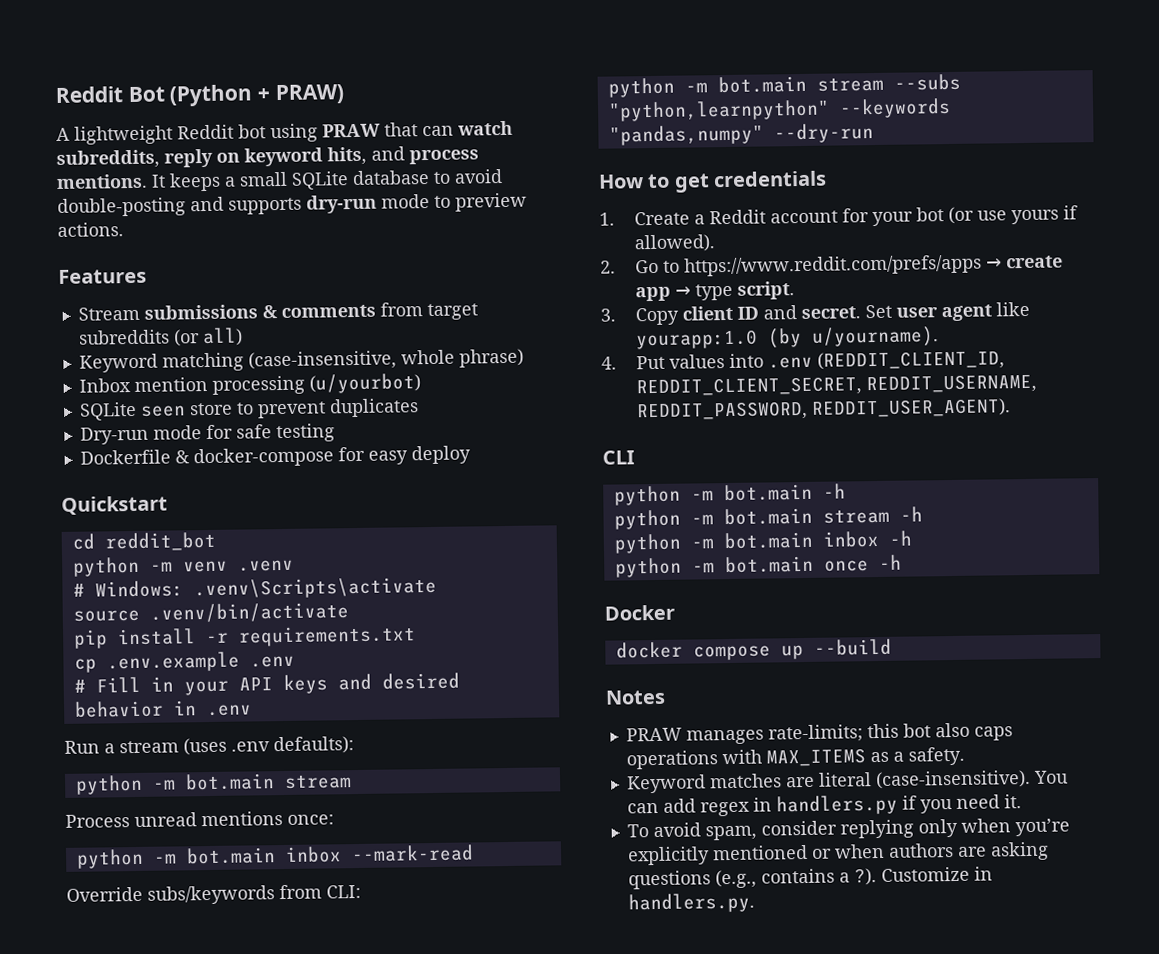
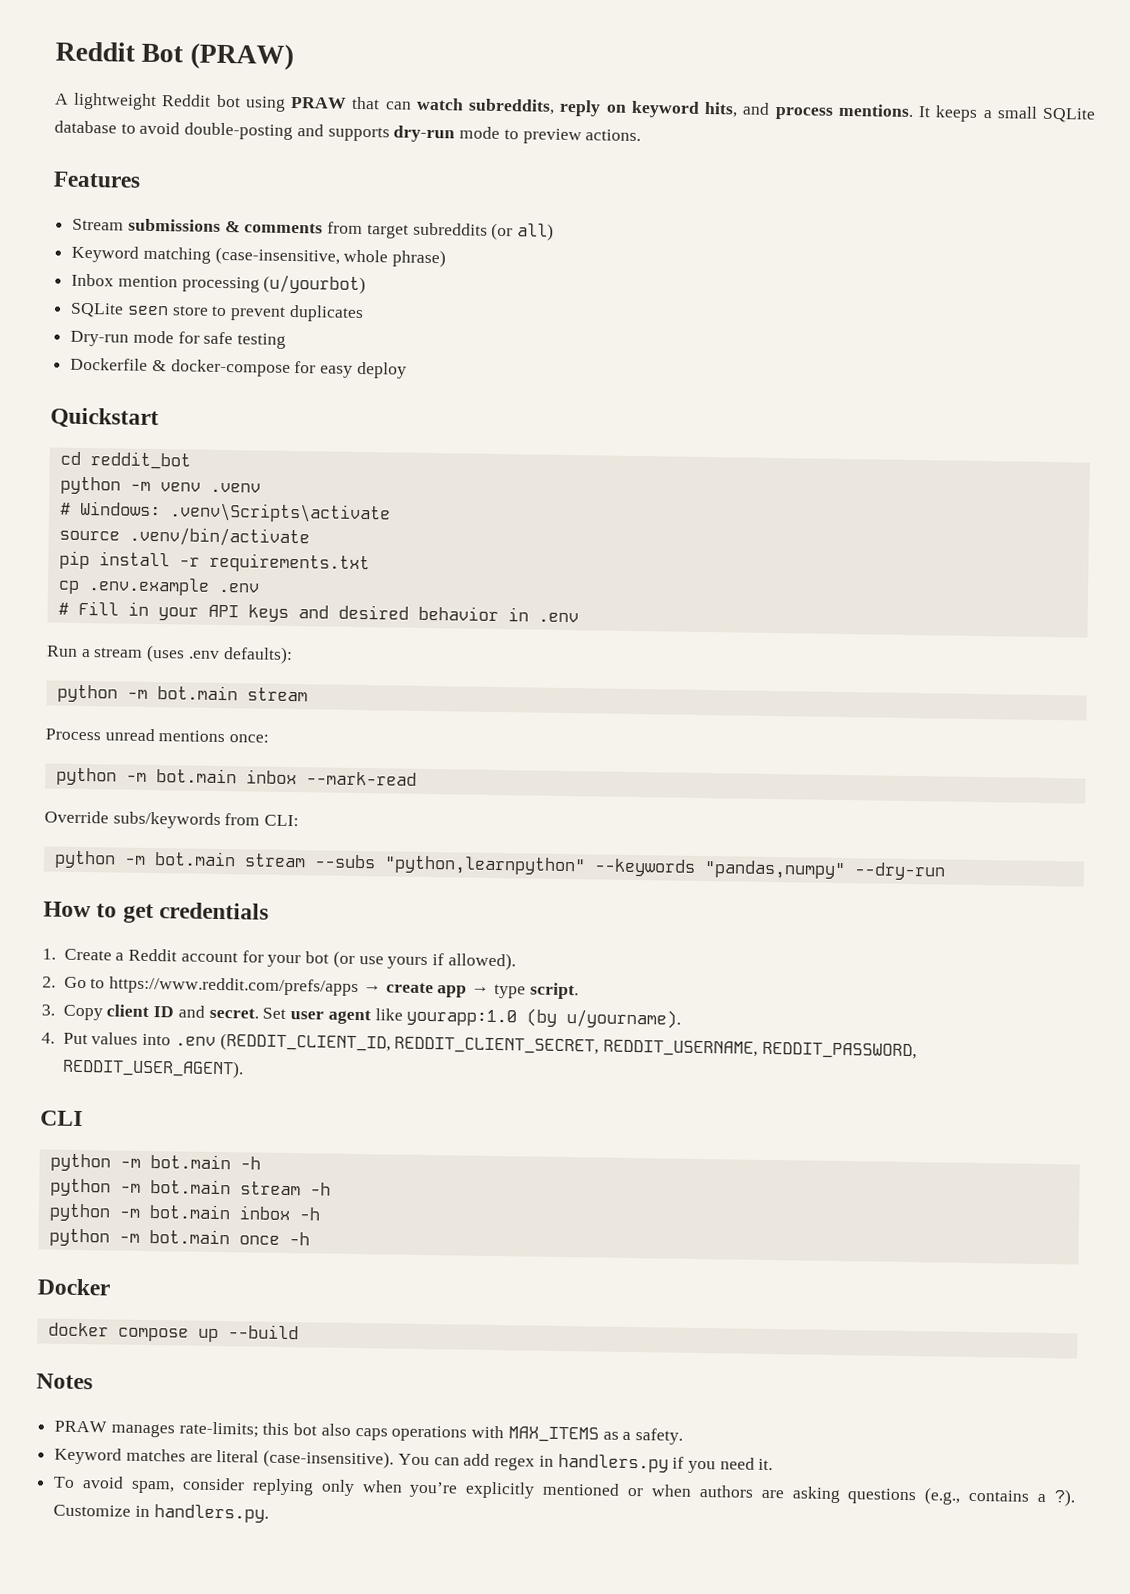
- Reddit Bot (Python + PRAW)
+ Reddit Bot (PRAW)

